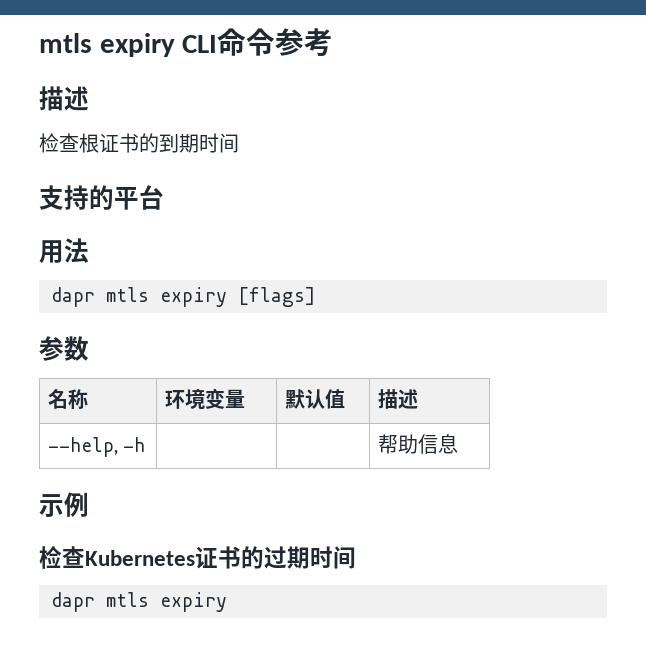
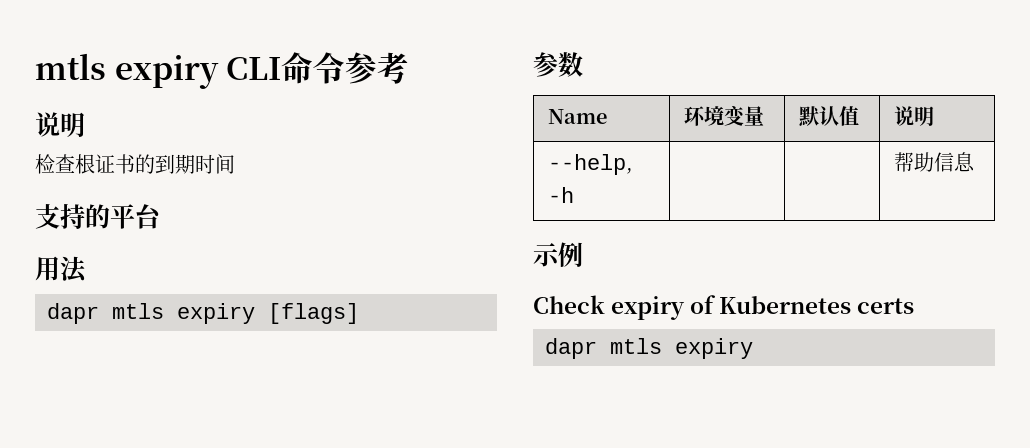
  mtls expiry CLI命令参考
- 描述
+ 说明
- 名称 | 环境变量 | 默认值 | 描述
+ Name | 环境变量 | 默认值 | 说明
- 检查Kubernetes证书的过期时间
+ Check expiry of Kubernetes certs

